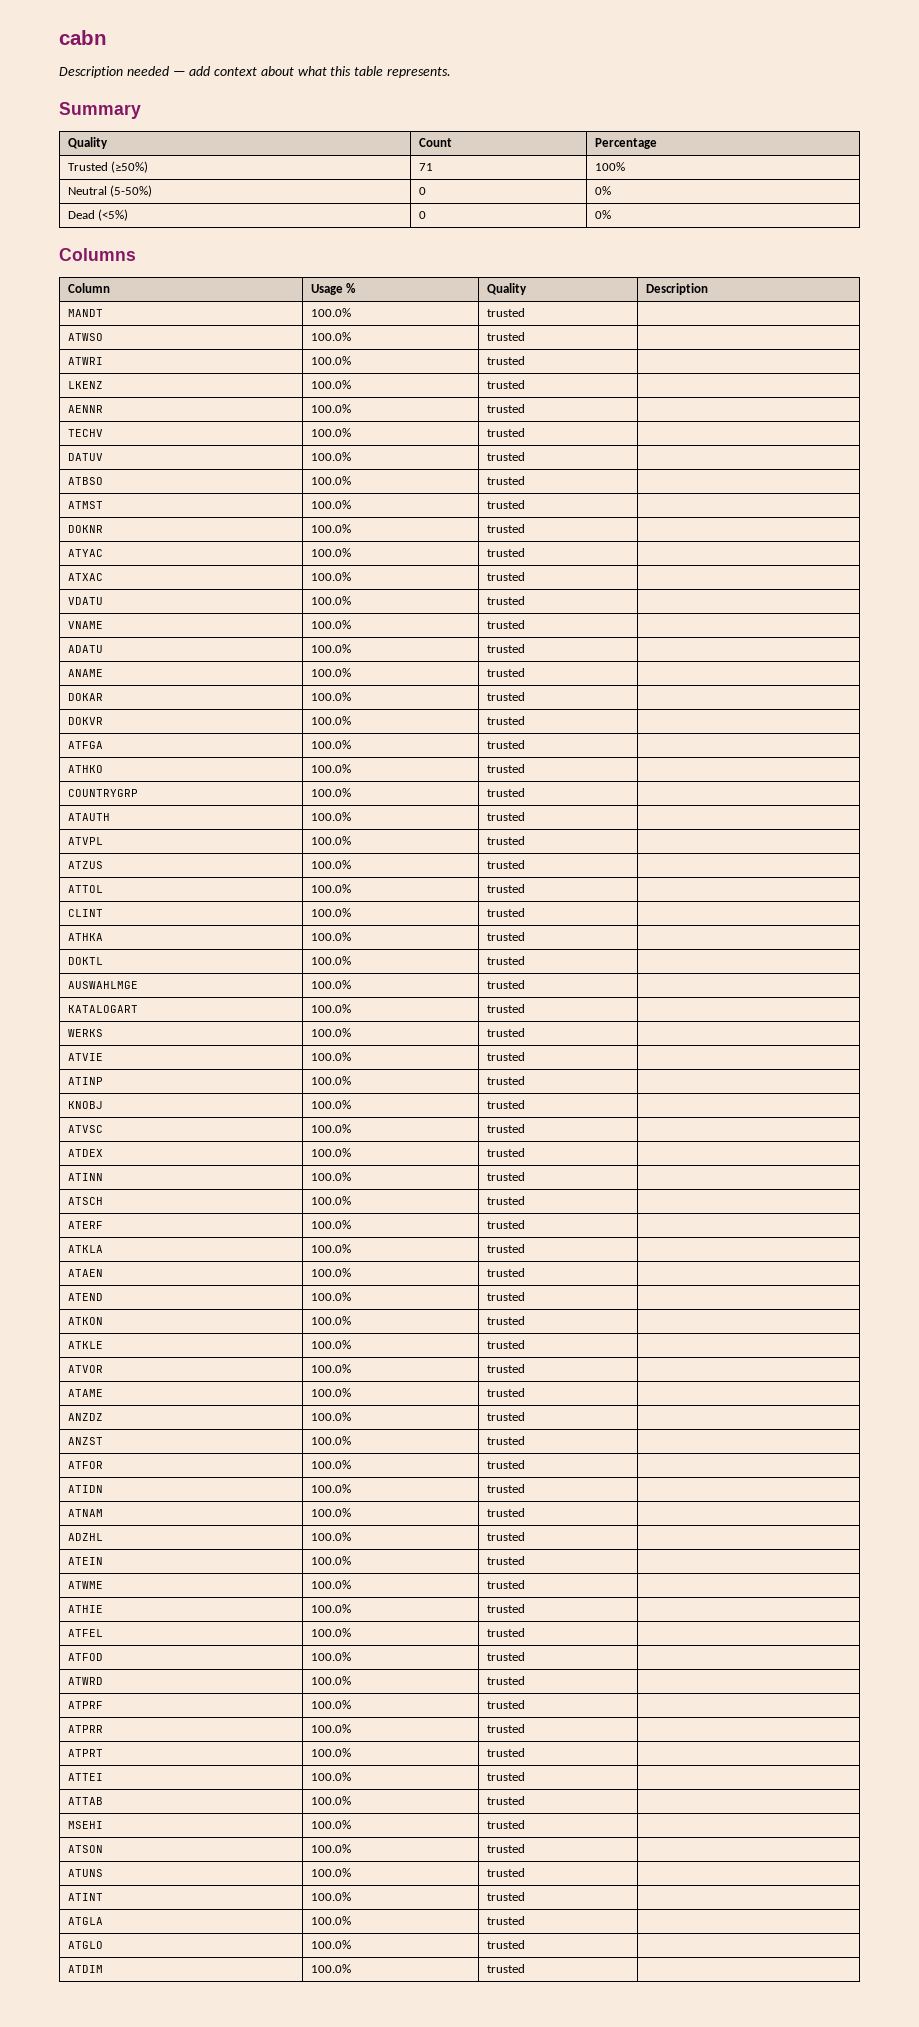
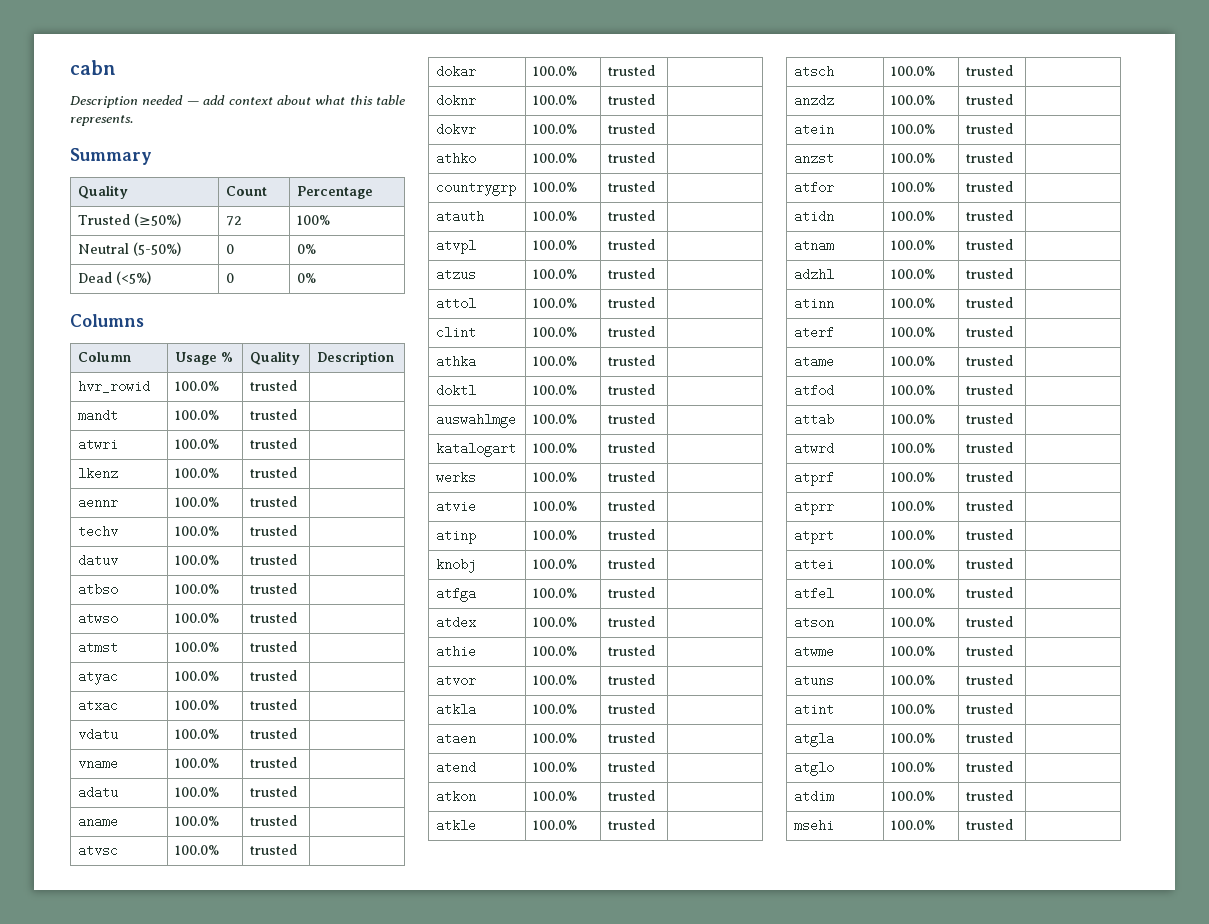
- Trusted (≥50%) | 71 | 100%
+ Trusted (≥50%) | 72 | 100%
- MANDT | 100.0% | trusted |
- ATWSO | 100.0% | trusted |
- ATWRI | 100.0% | trusted |
- LKENZ | 100.0% | trusted |
- AENNR | 100.0% | trusted |
- TECHV | 100.0% | trusted |
- DATUV | 100.0% | trusted |
- ATBSO | 100.0% | trusted |
- ATMST | 100.0% | trusted |
- DOKNR | 100.0% | trusted |
- ATYAC | 100.0% | trusted |
- ATXAC | 100.0% | trusted |
- VDATU | 100.0% | trusted |
- VNAME | 100.0% | trusted |
- ADATU | 100.0% | trusted |
- ANAME | 100.0% | trusted |
- DOKAR | 100.0% | trusted |
- DOKVR | 100.0% | trusted |
- ATFGA | 100.0% | trusted |
- ATHKO | 100.0% | trusted |
- COUNTRYGRP | 100.0% | trusted |
- ATAUTH | 100.0% | trusted |
- ATVPL | 100.0% | trusted |
- ATZUS | 100.0% | trusted |
- ATTOL | 100.0% | trusted |
- CLINT | 100.0% | trusted |
- ATHKA | 100.0% | trusted |
- DOKTL | 100.0% | trusted |
- AUSWAHLMGE | 100.0% | trusted |
- KATALOGART | 100.0% | trusted |
- WERKS | 100.0% | trusted |
- ATVIE | 100.0% | trusted |
- ATINP | 100.0% | trusted |
- KNOBJ | 100.0% | trusted |
- ATVSC | 100.0% | trusted |
- ATDEX | 100.0% | trusted |
- ATINN | 100.0% | trusted |
- ATSCH | 100.0% | trusted |
- ATERF | 100.0% | trusted |
- ATKLA | 100.0% | trusted |
- ATAEN | 100.0% | trusted |
- ATEND | 100.0% | trusted |
- ATKON | 100.0% | trusted |
- ATKLE | 100.0% | trusted |
- ATVOR | 100.0% | trusted |
- ATAME | 100.0% | trusted |
- ANZDZ | 100.0% | trusted |
- ANZST | 100.0% | trusted |
- ATFOR | 100.0% | trusted |
- ATIDN | 100.0% | trusted |
- ATNAM | 100.0% | trusted |
- ADZHL | 100.0% | trusted |
- ATEIN | 100.0% | trusted |
- ATWME | 100.0% | trusted |
- ATHIE | 100.0% | trusted |
- ATFEL | 100.0% | trusted |
- ATFOD | 100.0% | trusted |
- ATWRD | 100.0% | trusted |
- ATPRF | 100.0% | trusted |
- ATPRR | 100.0% | trusted |
- ATPRT | 100.0% | trusted |
- ATTEI | 100.0% | trusted |
- ATTAB | 100.0% | trusted |
- MSEHI | 100.0% | trusted |
- ATSON | 100.0% | trusted |
- ATUNS | 100.0% | trusted |
- ATINT | 100.0% | trusted |
- ATGLA | 100.0% | trusted |
- ATGLO | 100.0% | trusted |
- ATDIM | 100.0% | trusted |
+ hvr_rowid | 100.0% | trusted |
+ mandt | 100.0% | trusted |
+ atwri | 100.0% | trusted |
+ lkenz | 100.0% | trusted |
+ aennr | 100.0% | trusted |
+ techv | 100.0% | trusted |
+ datuv | 100.0% | trusted |
+ atbso | 100.0% | trusted |
+ atwso | 100.0% | trusted |
+ atmst | 100.0% | trusted |
+ atyac | 100.0% | trusted |
+ atxac | 100.0% | trusted |
+ vdatu | 100.0% | trusted |
+ vname | 100.0% | trusted |
+ adatu | 100.0% | trusted |
+ aname | 100.0% | trusted |
+ atvsc | 100.0% | trusted |
+ dokar | 100.0% | trusted |
+ doknr | 100.0% | trusted |
+ dokvr | 100.0% | trusted |
+ athko | 100.0% | trusted |
+ countrygrp | 100.0% | trusted |
+ atauth | 100.0% | trusted |
+ atvpl | 100.0% | trusted |
+ atzus | 100.0% | trusted |
+ attol | 100.0% | trusted |
+ clint | 100.0% | trusted |
+ athka | 100.0% | trusted |
+ doktl | 100.0% | trusted |
+ auswahlmge | 100.0% | trusted |
+ katalogart | 100.0% | trusted |
+ werks | 100.0% | trusted |
+ atvie | 100.0% | trusted |
+ atinp | 100.0% | trusted |
+ knobj | 100.0% | trusted |
+ atfga | 100.0% | trusted |
+ atdex | 100.0% | trusted |
+ athie | 100.0% | trusted |
+ atvor | 100.0% | trusted |
+ atkla | 100.0% | trusted |
+ ataen | 100.0% | trusted |
+ atend | 100.0% | trusted |
+ atkon | 100.0% | trusted |
+ atkle | 100.0% | trusted |
+ atsch | 100.0% | trusted |
+ anzdz | 100.0% | trusted |
+ atein | 100.0% | trusted |
+ anzst | 100.0% | trusted |
+ atfor | 100.0% | trusted |
+ atidn | 100.0% | trusted |
+ atnam | 100.0% | trusted |
+ adzhl | 100.0% | trusted |
+ atinn | 100.0% | trusted |
+ aterf | 100.0% | trusted |
+ atame | 100.0% | trusted |
+ atfod | 100.0% | trusted |
+ attab | 100.0% | trusted |
+ atwrd | 100.0% | trusted |
+ atprf | 100.0% | trusted |
+ atprr | 100.0% | trusted |
+ atprt | 100.0% | trusted |
+ attei | 100.0% | trusted |
+ atfel | 100.0% | trusted |
+ atson | 100.0% | trusted |
+ atwme | 100.0% | trusted |
+ atuns | 100.0% | trusted |
+ atint | 100.0% | trusted |
+ atgla | 100.0% | trusted |
+ atglo | 100.0% | trusted |
+ atdim | 100.0% | trusted |
+ msehi | 100.0% | trusted |

